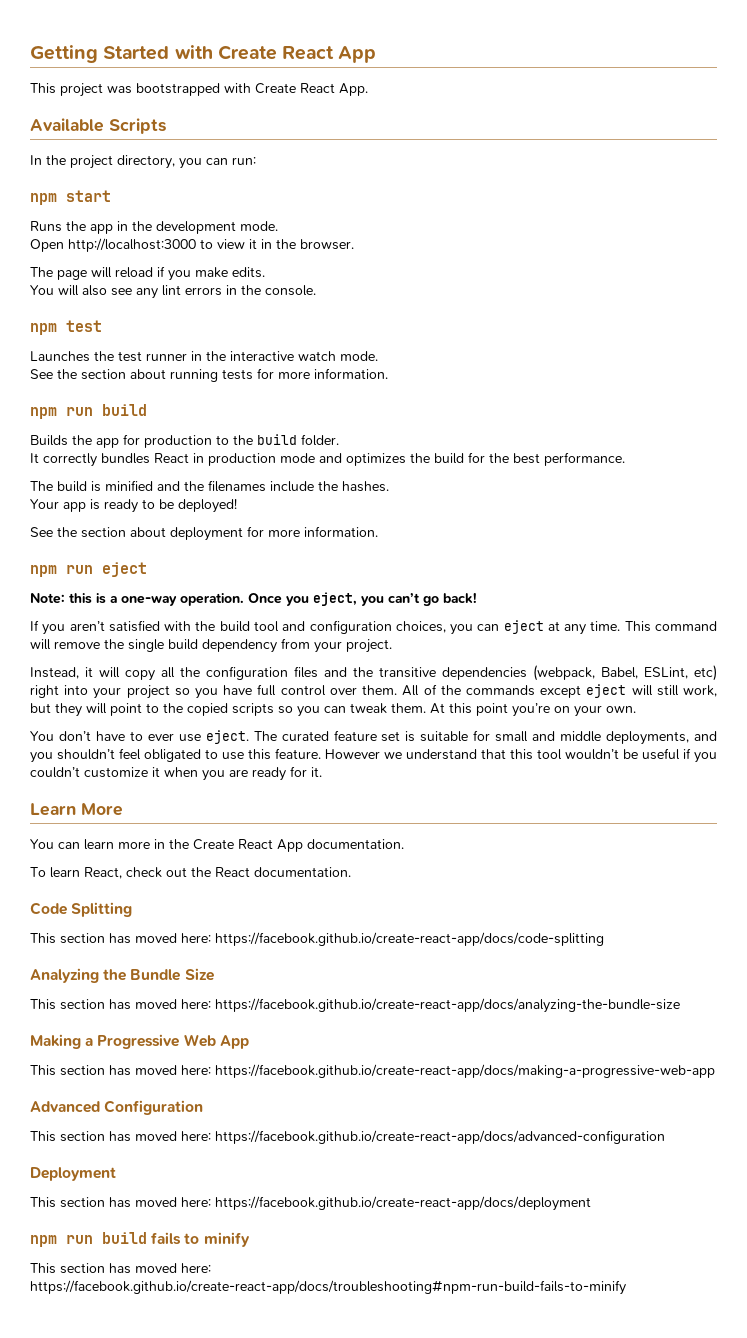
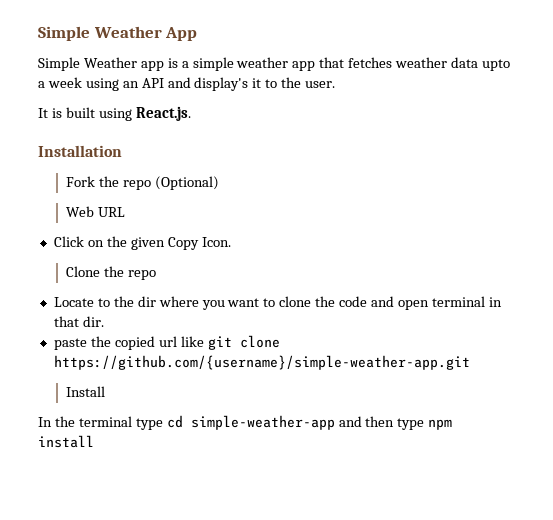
- Getting Started with Create React App
- This project was bootstrapped with Create React App.
- Available Scripts
- In the project directory, you can run:
- npm start
- Runs the app in the development mode.
- Open http://localhost:3000 to view it in the browser.
- The page will reload if you make edits.
- You will also see any lint errors in the console.
- npm test
- Launches the test runner in the interactive watch mode.
- See the section about running tests for more information.
- npm run build
- Builds the app for production to the build folder.
- It correctly bundles React in production mode and optimizes the build for the best performance.
- The build is minified and the filenames include the hashes.
- Your app is ready to be deployed!
- See the section about deployment for more information.
- npm run eject
- Note: this is a one-way operation. Once you eject, you can’t go back!
- If you aren’t satisfied with the build tool and configuration choices, you can eject at any time. This command will remove the single build dependency from your project.
- Instead, it will copy all the configuration files and the transitive dependencies (webpack, Babel, ESLint, etc) right into your project so you have full control over them. All of the commands except eject will still work, but they will point to the copied scripts so you can tweak them. At this point you’re on your own.
- You don’t have to ever use eject. The curated feature set is suitable for small and middle deployments, and you shouldn’t feel obligated to use this feature. However we understand that this tool wouldn’t be useful if you couldn’t customize it when you are ready for it.
- Learn More
- You can learn more in the Create React App documentation.
- To learn React, check out the React documentation.
- Code Splitting
- This section has moved here: https://facebook.github.io/create-react-app/docs/code-splitting
- Analyzing the Bundle Size
- This section has moved here: https://facebook.github.io/create-react-app/docs/analyzing-the-bundle-size
- Making a Progressive Web App
- This section has moved here: https://facebook.github.io/create-react-app/docs/making-a-progressive-web-app
- Advanced Configuration
- This section has moved here: https://facebook.github.io/create-react-app/docs/advanced-configuration
- Deployment
- This section has moved here: https://facebook.github.io/create-react-app/docs/deployment
- npm run build fails to minify
- This section has moved here: https://facebook.github.io/create-react-app/docs/troubleshooting#npm-run-build-fails-to-minify
+ Simple Weather App
+ Simple Weather app is a simple weather app that fetches weather data upto a week using an API and display's it to the user.
+ It is built using React.js.
+ Installation
+ Fork the repo (Optional)
+ Web URL
+ Click on the given Copy Icon.
+ Clone the repo
+ Locate to the dir where you want to clone the code and open terminal in that dir.
+ paste the copied url like git clone https://github.com/{username}/simple-weather-app.git
+ Install
+ In the terminal type cd simple-weather-app and then type npm install

